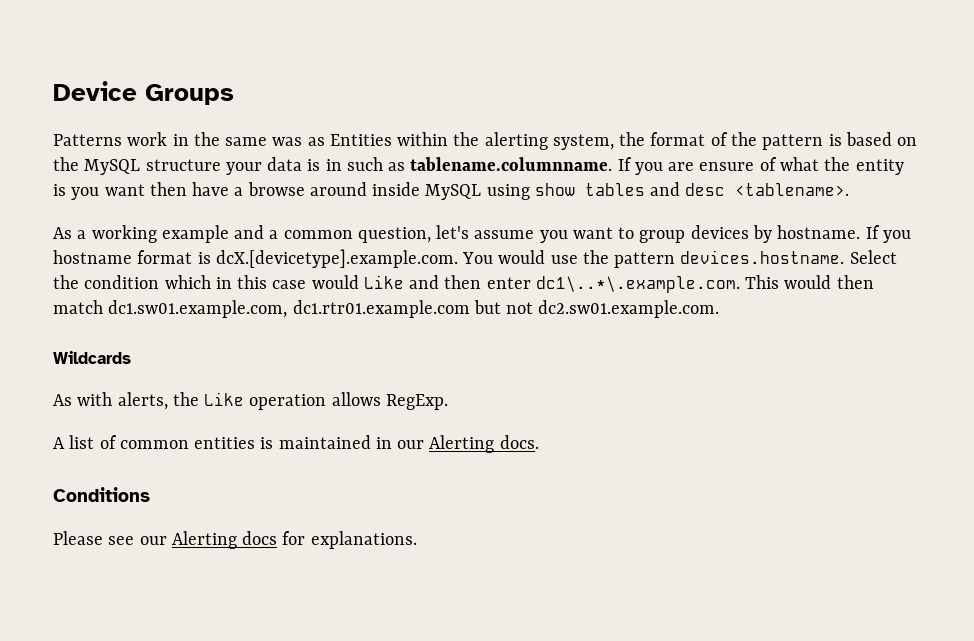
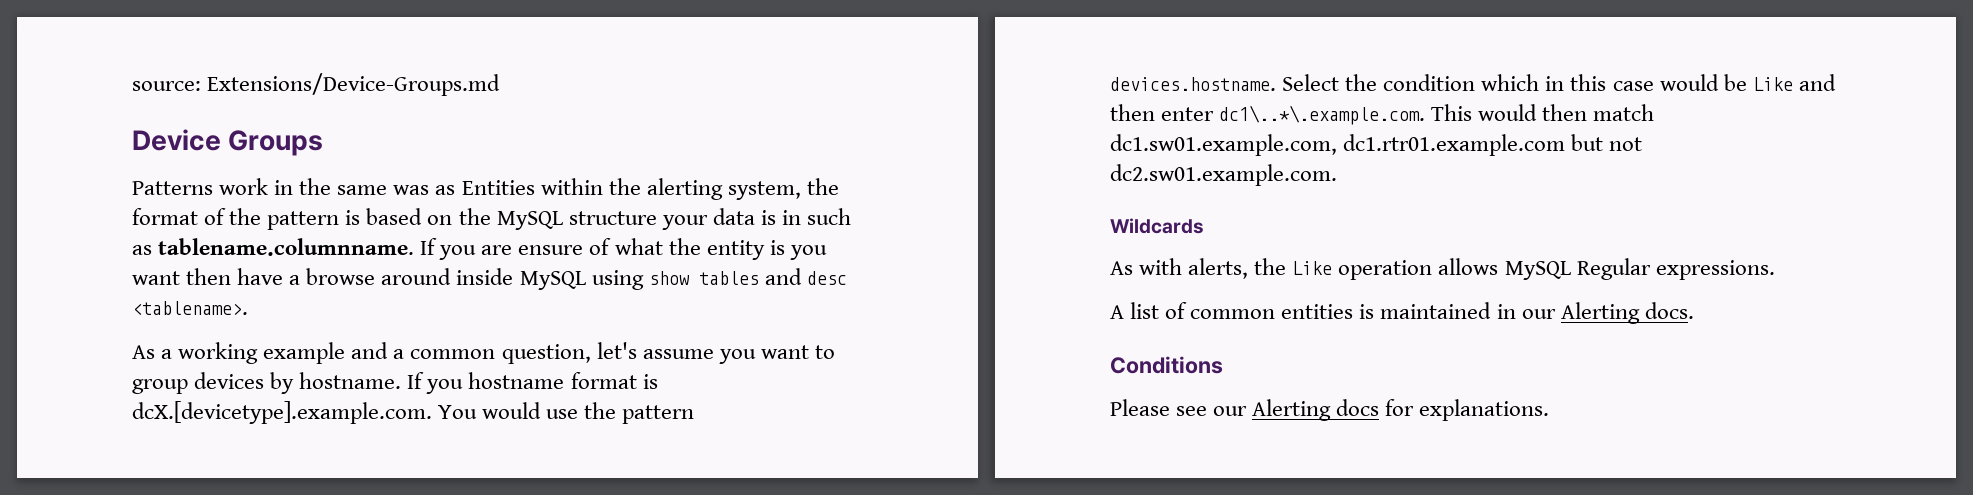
+ source: Extensions/Device-Groups.md
- If you hostname format is dcX.[devicetype].example.com. You would use the pattern devices.hostname. Select the condition which in this case would Like and then enter dc1\..*\.example.com. This would then match dc1.sw01.example.com, dc1.rtr01.example.com but not dc2.sw01.example.com.
+ If you hostname format is dcX.[devicetype].example.com. You would use the pattern devices.hostname. Select the condition which in this case would be Like and then enter dc1\..*\.example.com. This would then match dc1.sw01.example.com, dc1.rtr01.example.com but not dc2.sw01.example.com.
- As with alerts, the Like operation allows RegExp.
+ As with alerts, the Like operation allows MySQL Regular expressions.

